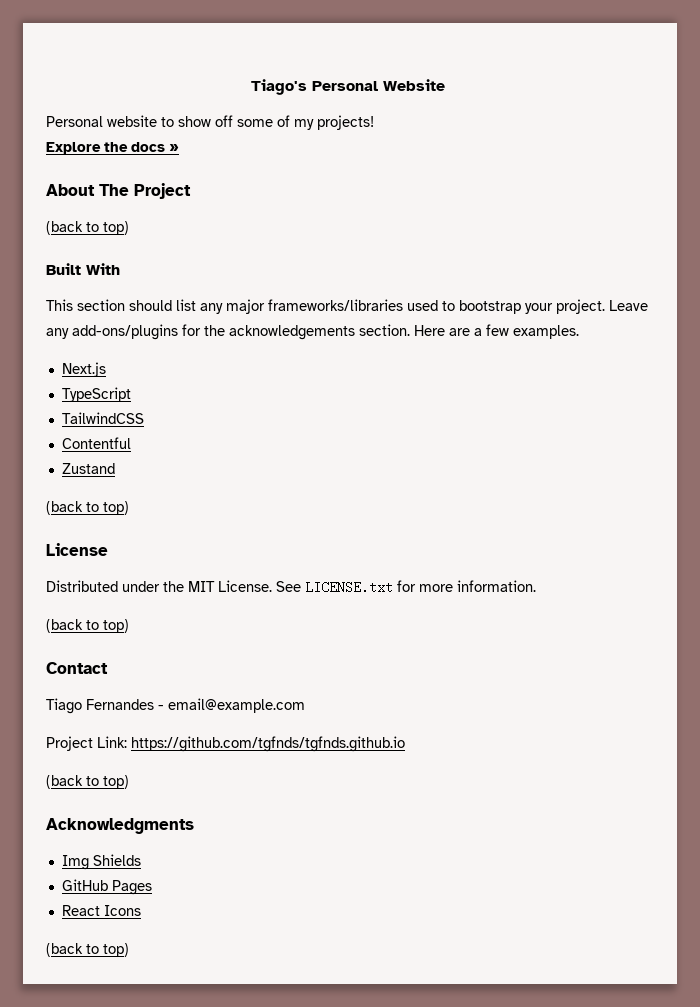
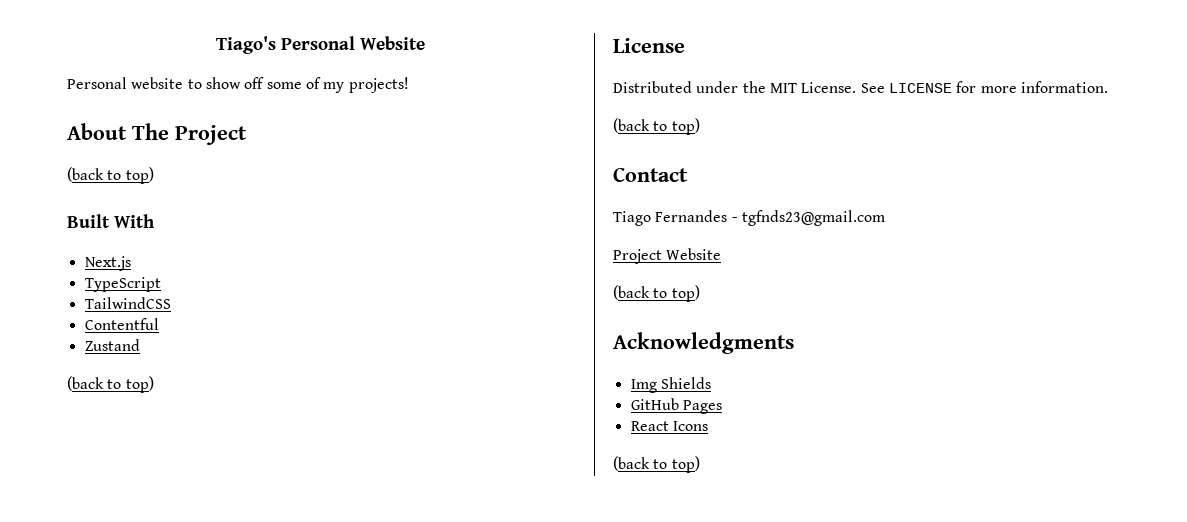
- Explore the docs »
- This section should list any major frameworks/libraries used to bootstrap your project. Leave any add-ons/plugins for the acknowledgements section. Here are a few examples.
- See LICENSE.txt for more information.
+ See LICENSE for more information.
- Tiago Fernandes - email@example.com
- Project Link: https://github.com/tgfnds/tgfnds.github.io
+ Tiago Fernandes - tgfnds23@gmail.com
+ Project Website

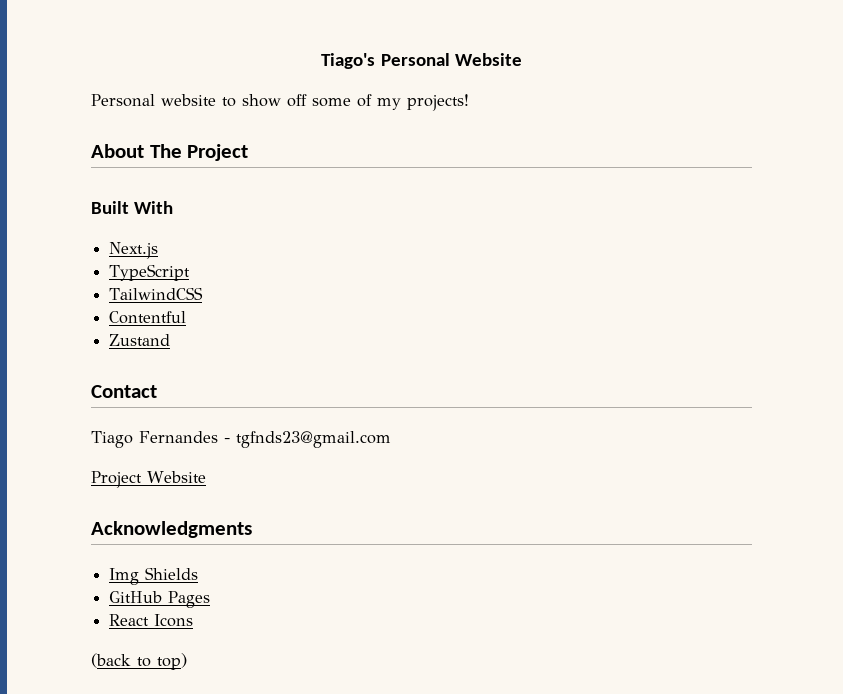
  About The Project
- (back to top)
  Zustand
- (back to top)
- License
- Distributed under the MIT License. See LICENSE for more information.
- (back to top)
  Project Website
- (back to top)

